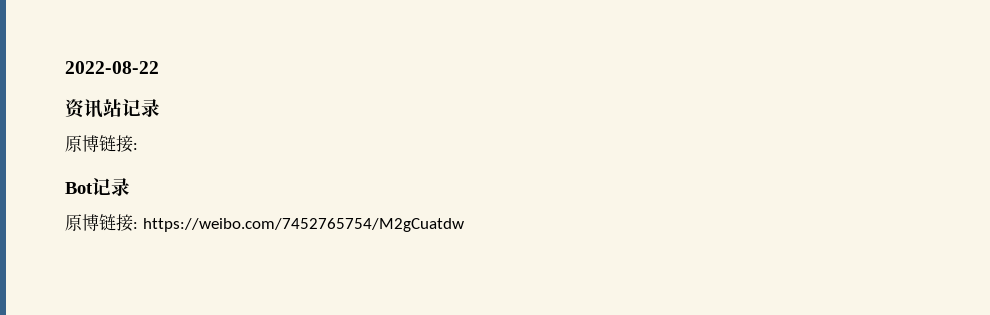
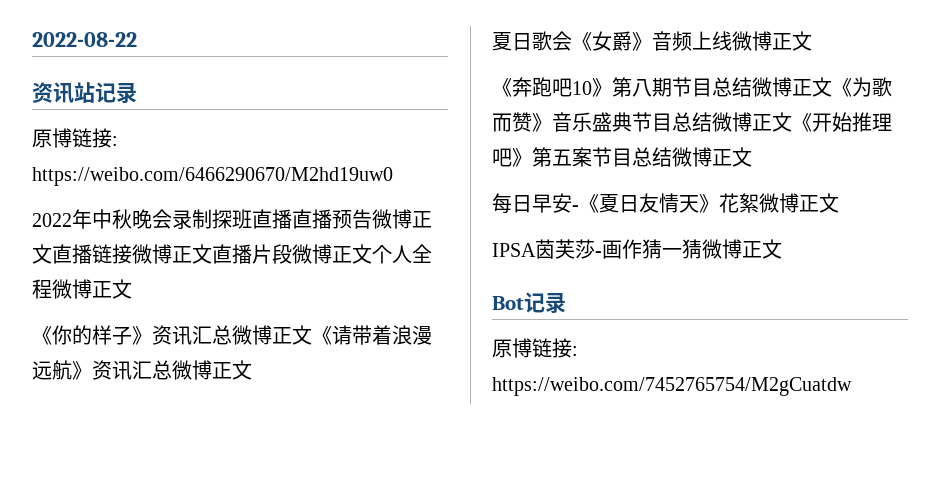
  资讯站记录
- 原博链接:
+ 原博链接: https://weibo.com/6466290670/M2hd19uw0
+ 2022年中秋晚会录制探班直播直播预告微博正文直播链接微博正文直播片段微博正文个人全程微博正文
+ 《你的样子》资讯汇总微博正文《请带着浪漫远航》资讯汇总微博正文
+ 夏日歌会《女爵》音频上线微博正文
+ 《奔跑吧10》第八期节目总结微博正文《为歌而赞》音乐盛典节目总结微博正文《开始推理吧》第五案节目总结微博正文
+ 每日早安-《夏日友情天》花絮微博正文
+ IPSA茵芙莎-画作猜一猜微博正文

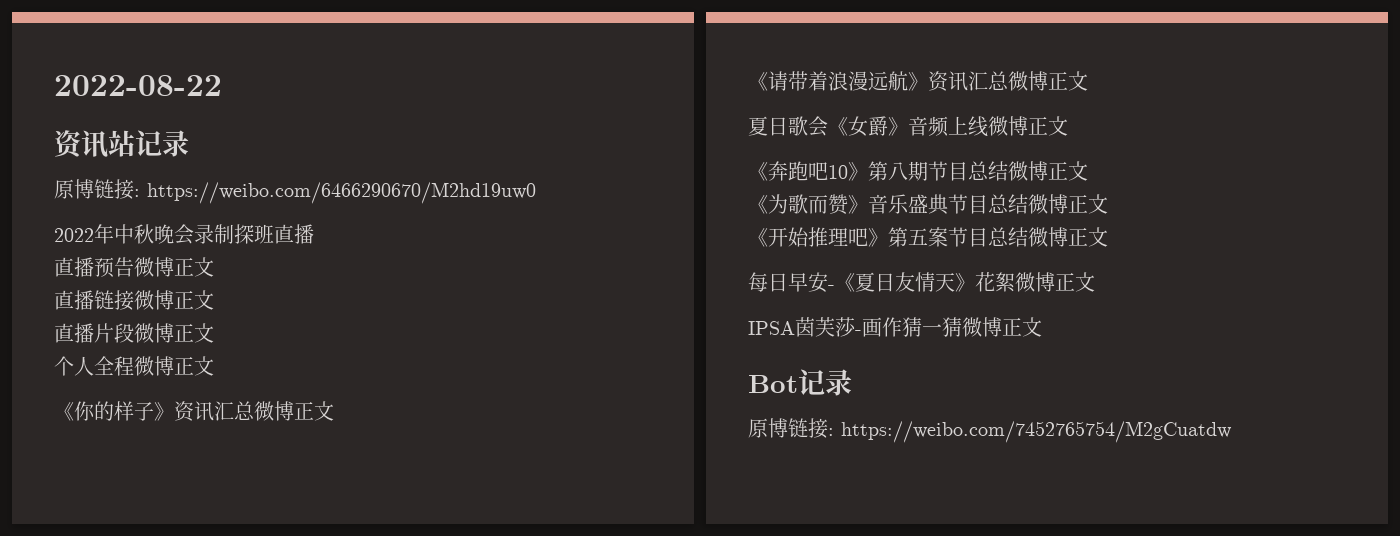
- 2022年中秋晚会录制探班直播直播预告微博正文直播链接微博正文直播片段微博正文个人全程微博正文
+ 2022年中秋晚会录制探班直播
+ 直播预告微博正文
+ 直播链接微博正文
+ 直播片段微博正文
+ 个人全程微博正文
- 《你的样子》资讯汇总微博正文《请带着浪漫远航》资讯汇总微博正文
+ 《你的样子》资讯汇总微博正文
+ 《请带着浪漫远航》资讯汇总微博正文
- 《奔跑吧10》第八期节目总结微博正文《为歌而赞》音乐盛典节目总结微博正文《开始推理吧》第五案节目总结微博正文
+ 《奔跑吧10》第八期节目总结微博正文
+ 《为歌而赞》音乐盛典节目总结微博正文
+ 《开始推理吧》第五案节目总结微博正文

